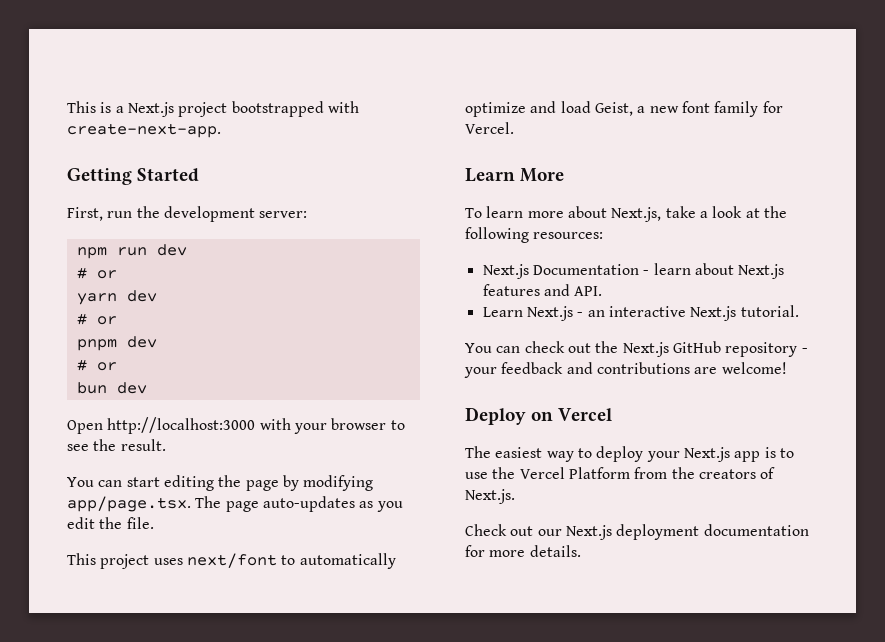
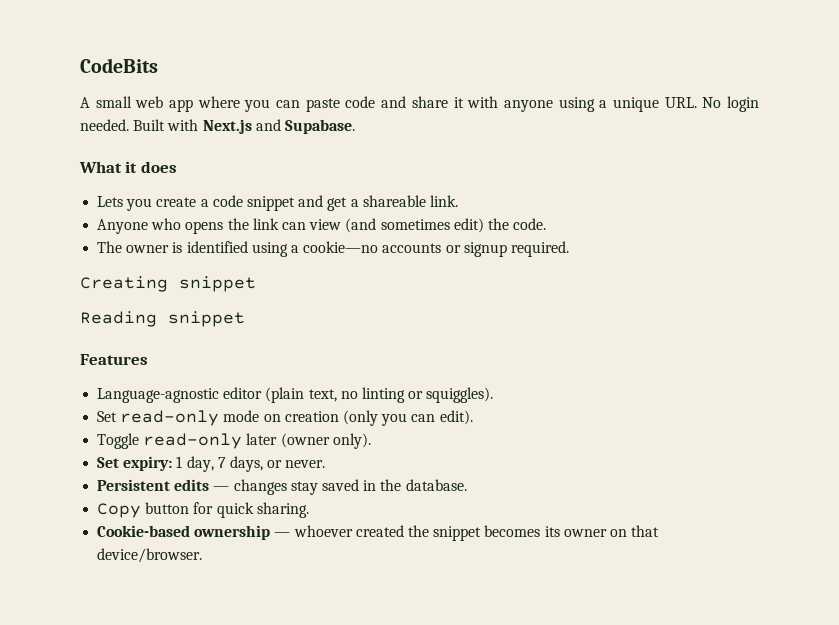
- This is a Next.js project bootstrapped with create-next-app.
- Getting Started
- First, run the development server:
- npm run dev
- # or
- yarn dev
- # or
- pnpm dev
- # or
- bun dev
- Open http://localhost:3000 with your browser to see the result.
- You can start editing the page by modifying app/page.tsx. The page auto-updates as you edit the file.
- This project uses next/font to automatically optimize and load Geist, a new font family for Vercel.
- Learn More
- To learn more about Next.js, take a look at the following resources:
- Next.js Documentation - learn about Next.js features and API.
- Learn Next.js - an interactive Next.js tutorial.
- You can check out the Next.js GitHub repository - your feedback and contributions are welcome!
- Deploy on Vercel
- The easiest way to deploy your Next.js app is to use the Vercel Platform from the creators of Next.js.
- Check out our Next.js deployment documentation for more details.
+ CodeBits
+ A small web app where you can paste code and share it with anyone using a unique URL. No login needed. Built with Next.js and Supabase.
+ What it does
+ Lets you create a code snippet and get a shareable link.
+ Anyone who opens the link can view (and sometimes edit) the code.
+ The owner is identified using a cookie—no accounts or signup required.
+ Creating snippet
+ Reading snippet
+ Features
+ Language-agnostic editor (plain text, no linting or squiggles).
+ Set read-only mode on creation (only you can edit).
+ Toggle read-only later (owner only).
+ Set expiry: 1 day, 7 days, or never.
+ Persistent edits — changes stay saved in the database.
+ Copy button for quick sharing.
+ Cookie-based ownership — whoever created the snippet becomes its owner on that device/browser.

